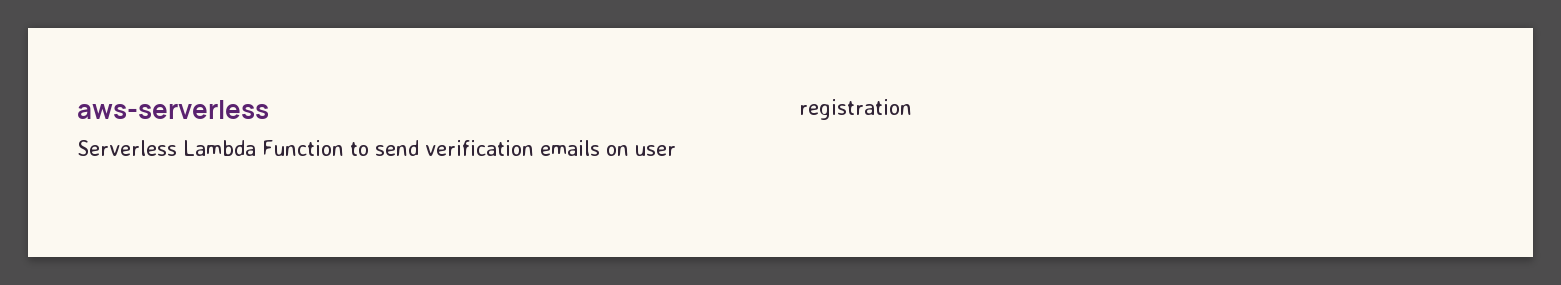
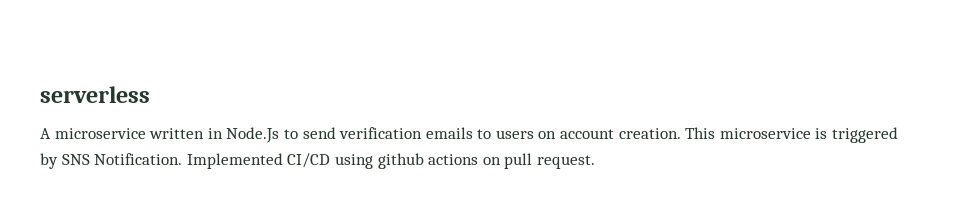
- aws-serverless
- Serverless Lambda Function to send verification emails on user registration
+ serverless
+ A microservice written in Node.Js to send verification emails to users on account creation. This microservice is triggered by SNS Notification. Implemented CI/CD using github actions on pull request.

